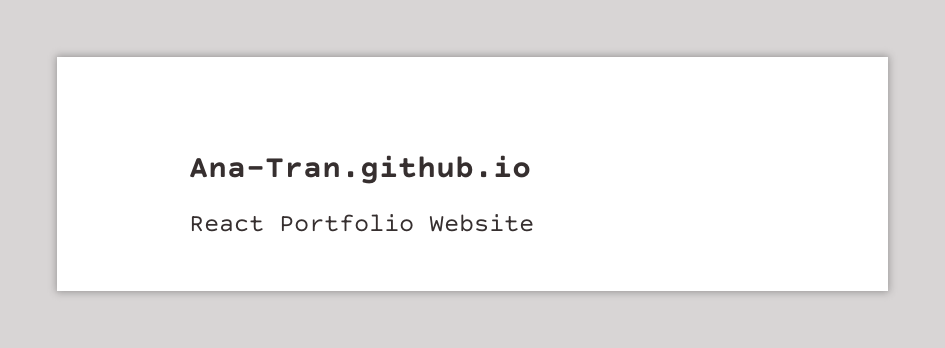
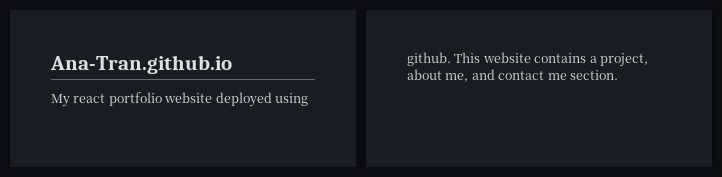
- React Portfolio Website
+ My react portfolio website deployed using github. This website contains a project, about me, and contact me section.

